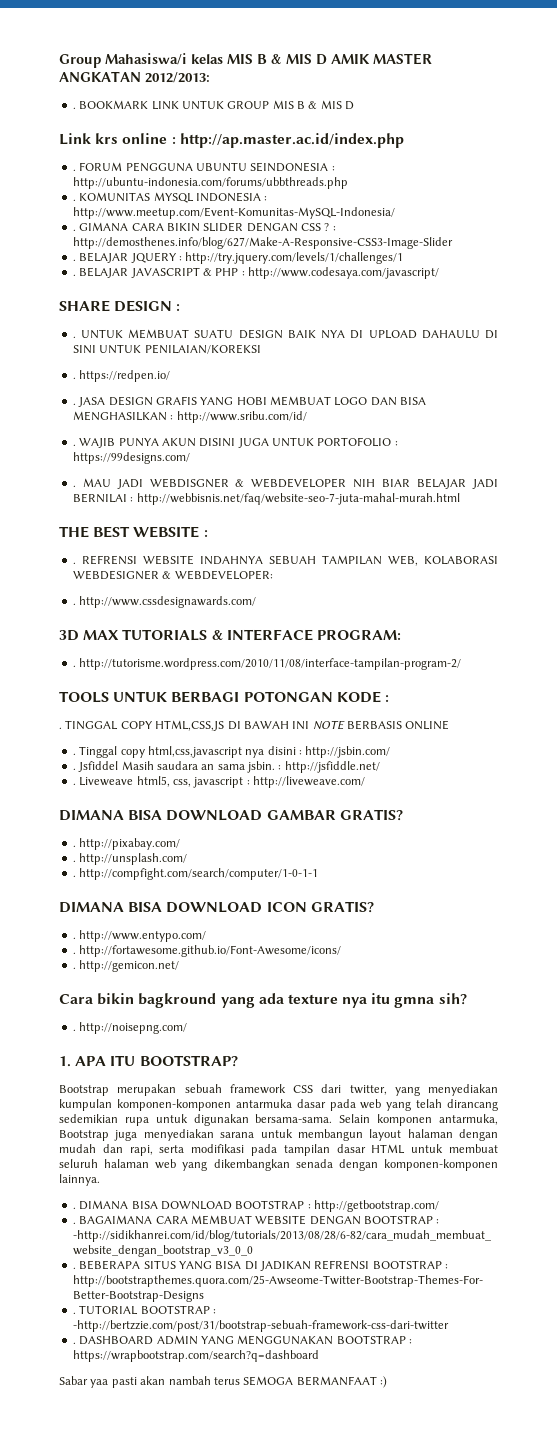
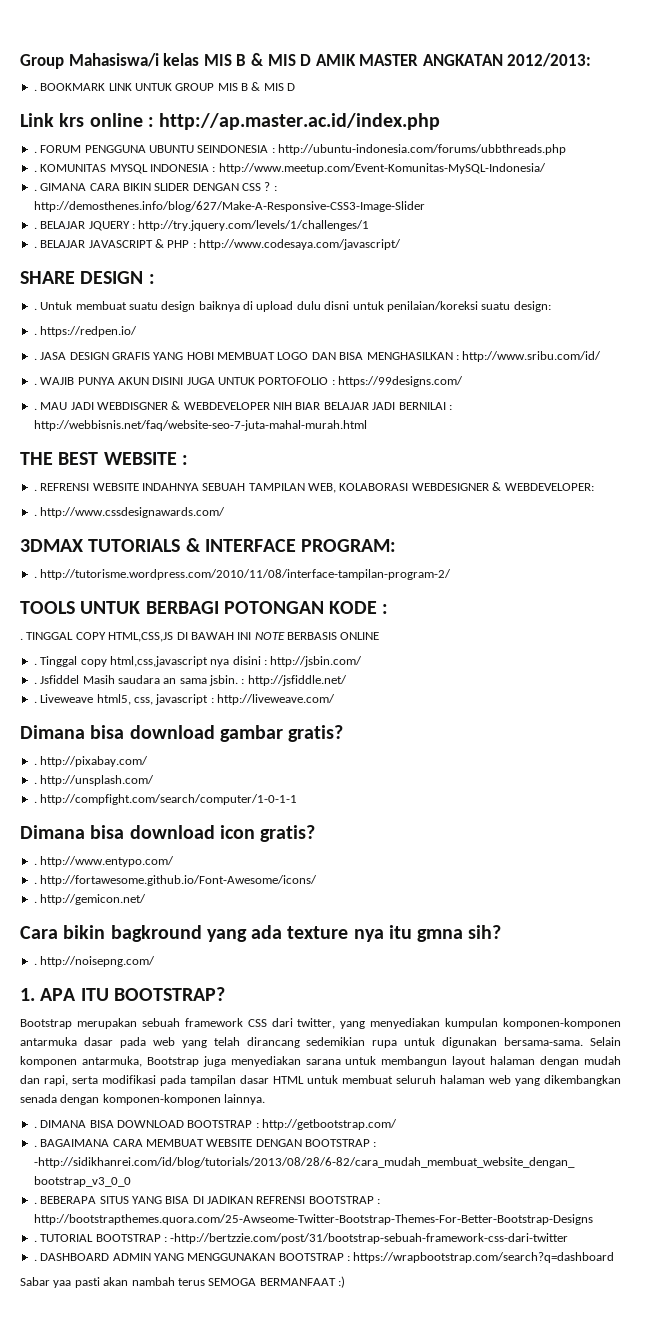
- UNTUK MEMBUAT SUATU DESIGN BAIK NYA DI UPLOAD DAHAULU DI SINI UNTUK PENILAIAN/KOREKSI
+ Untuk membuat suatu design baiknya di upload dulu disni untuk penilaian/koreksi suatu design:
- 3D MAX TUTORIALS & INTERFACE PROGRAM:
+ 3DMAX TUTORIALS & INTERFACE PROGRAM:
- DIMANA BISA DOWNLOAD GAMBAR GRATIS?
+ Dimana bisa download gambar gratis?
- DIMANA BISA DOWNLOAD ICON GRATIS?
+ Dimana bisa download icon gratis?

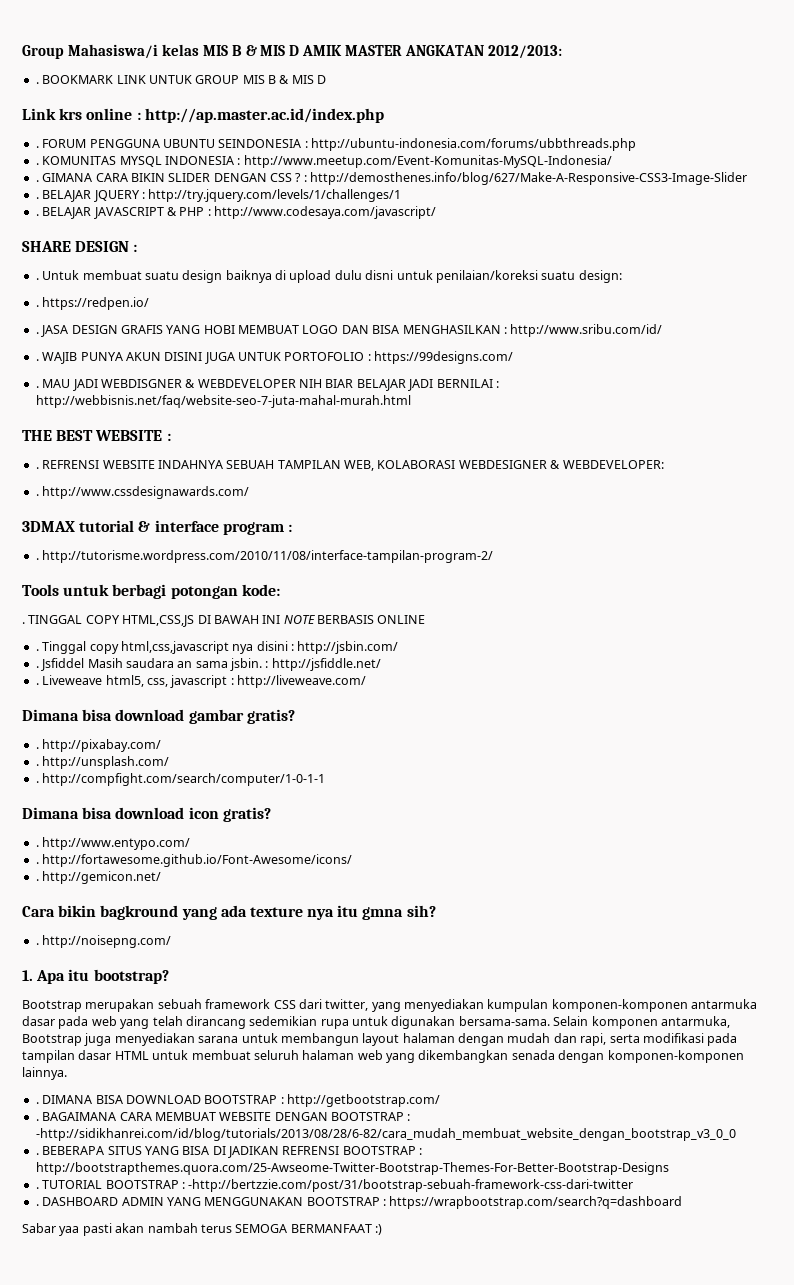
- 3DMAX TUTORIALS & INTERFACE PROGRAM:
+ 3DMAX tutorial & interface program :
  . http://tutorisme.wordpress.com/2010/11/08/interface-tampilan-program-2/
- TOOLS UNTUK BERBAGI POTONGAN KODE :
+ Tools untuk berbagi potongan kode:
- 1. APA ITU BOOTSTRAP?
+ 1. Apa itu bootstrap?

